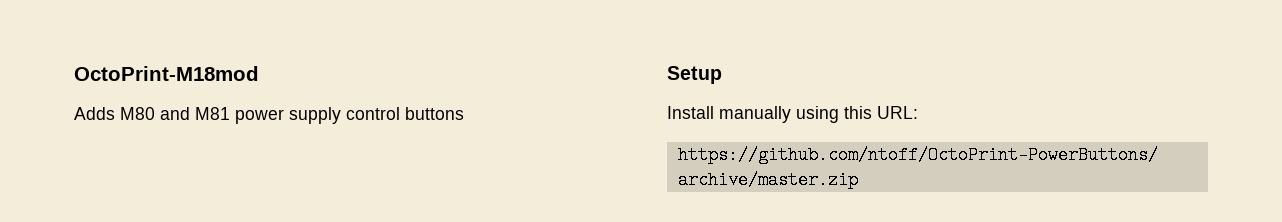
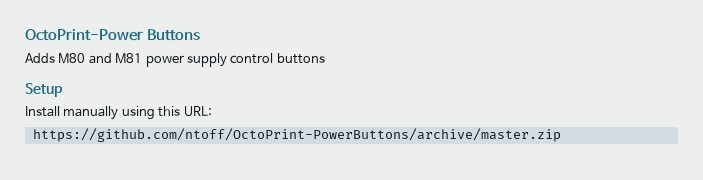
- OctoPrint-M18mod
+ OctoPrint-Power Buttons

